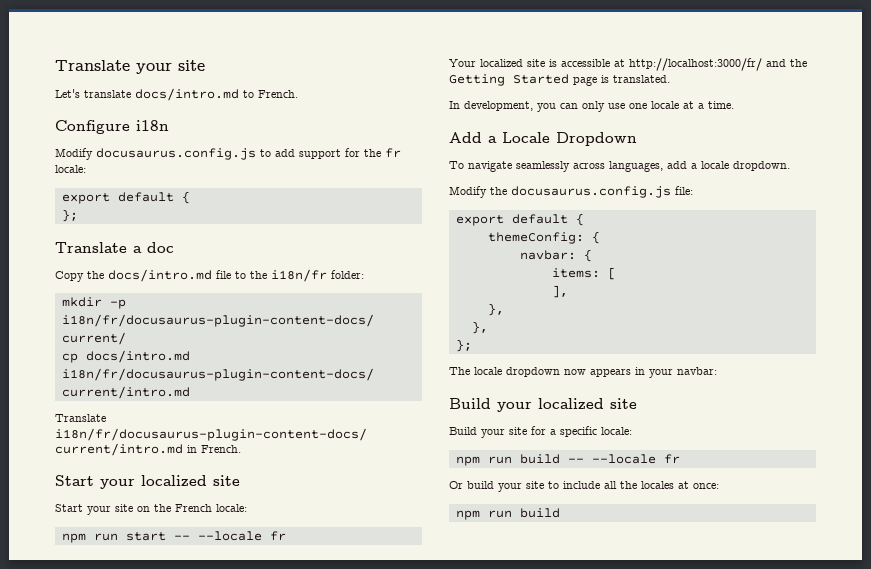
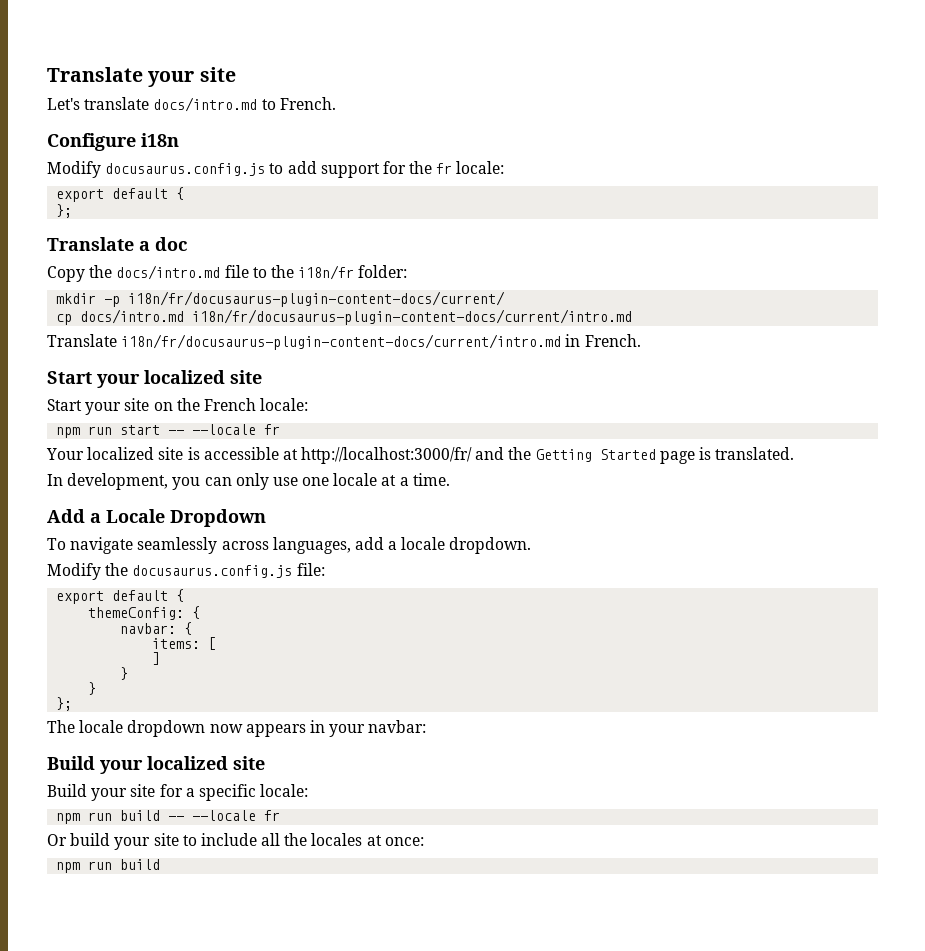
- ],
- },
- },
+ ]
+ }
+ }

